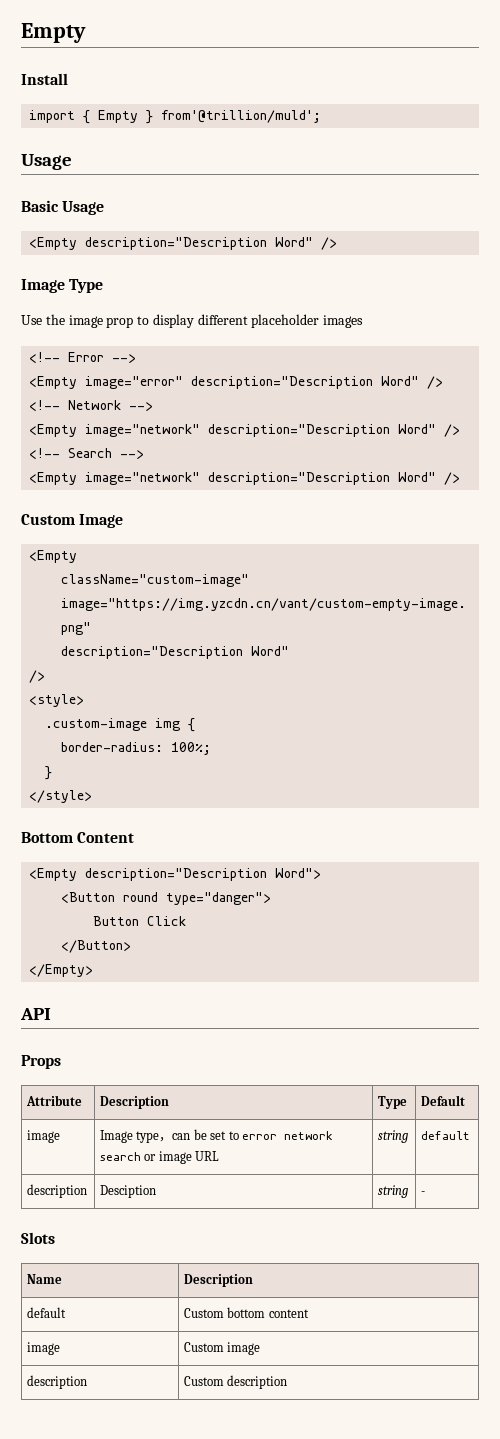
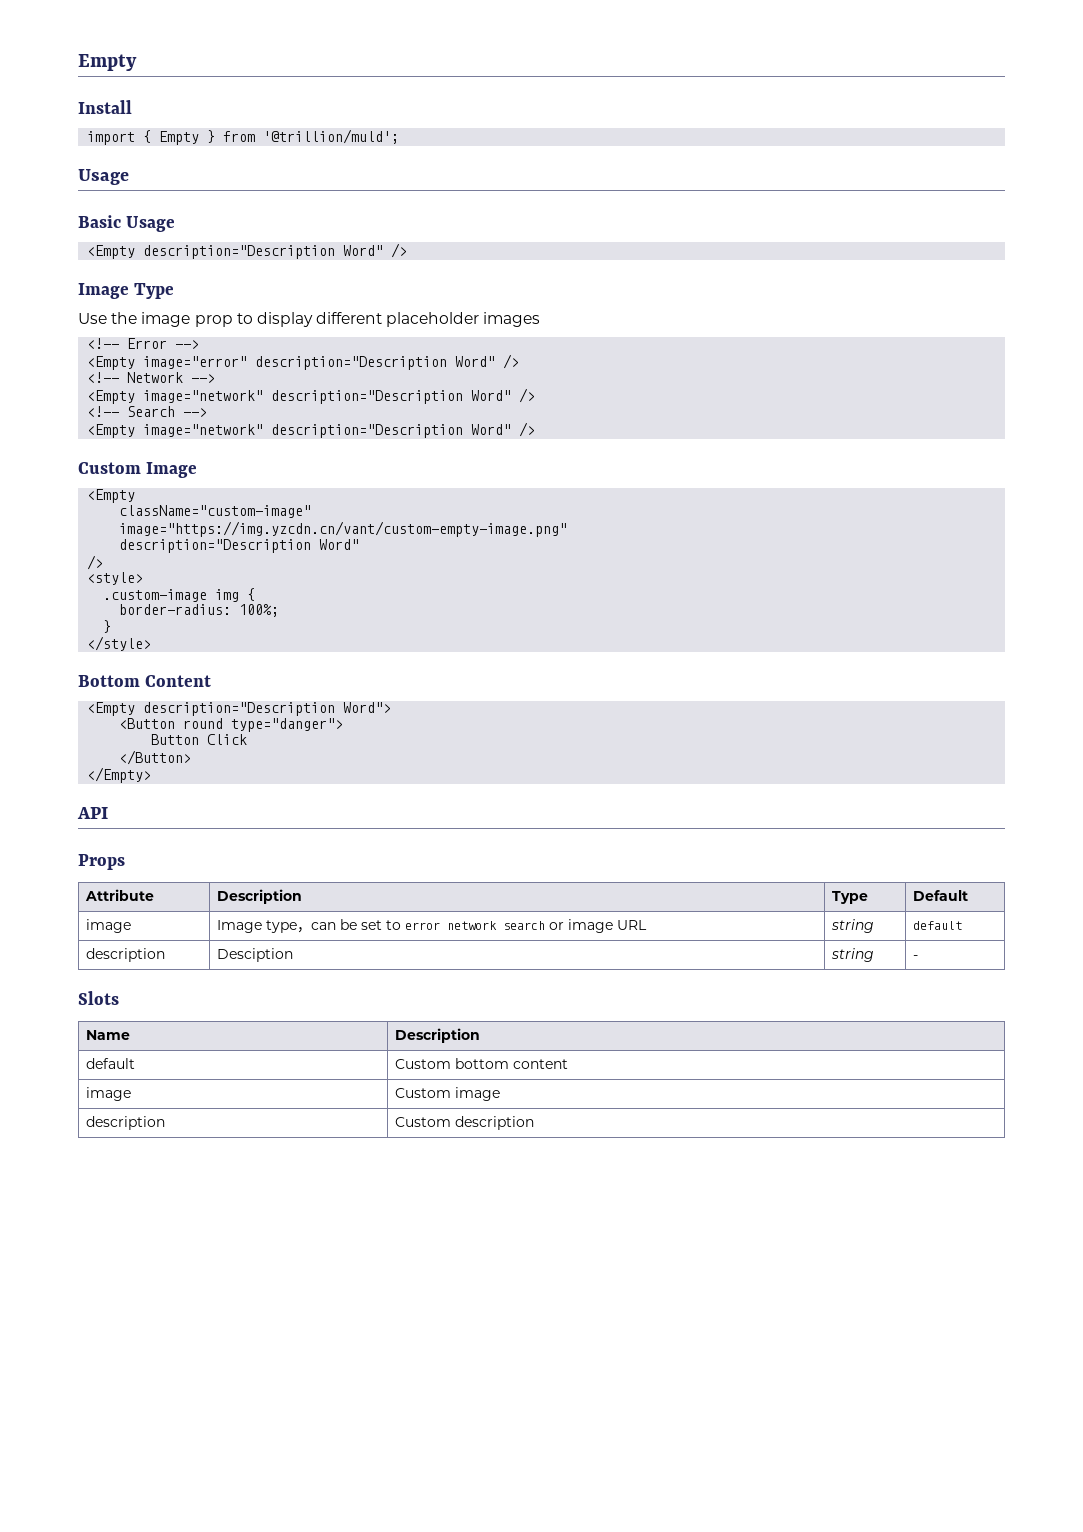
- import { Empty } from'@trillion/muld';
+ import { Empty } from '@trillion/muld';

